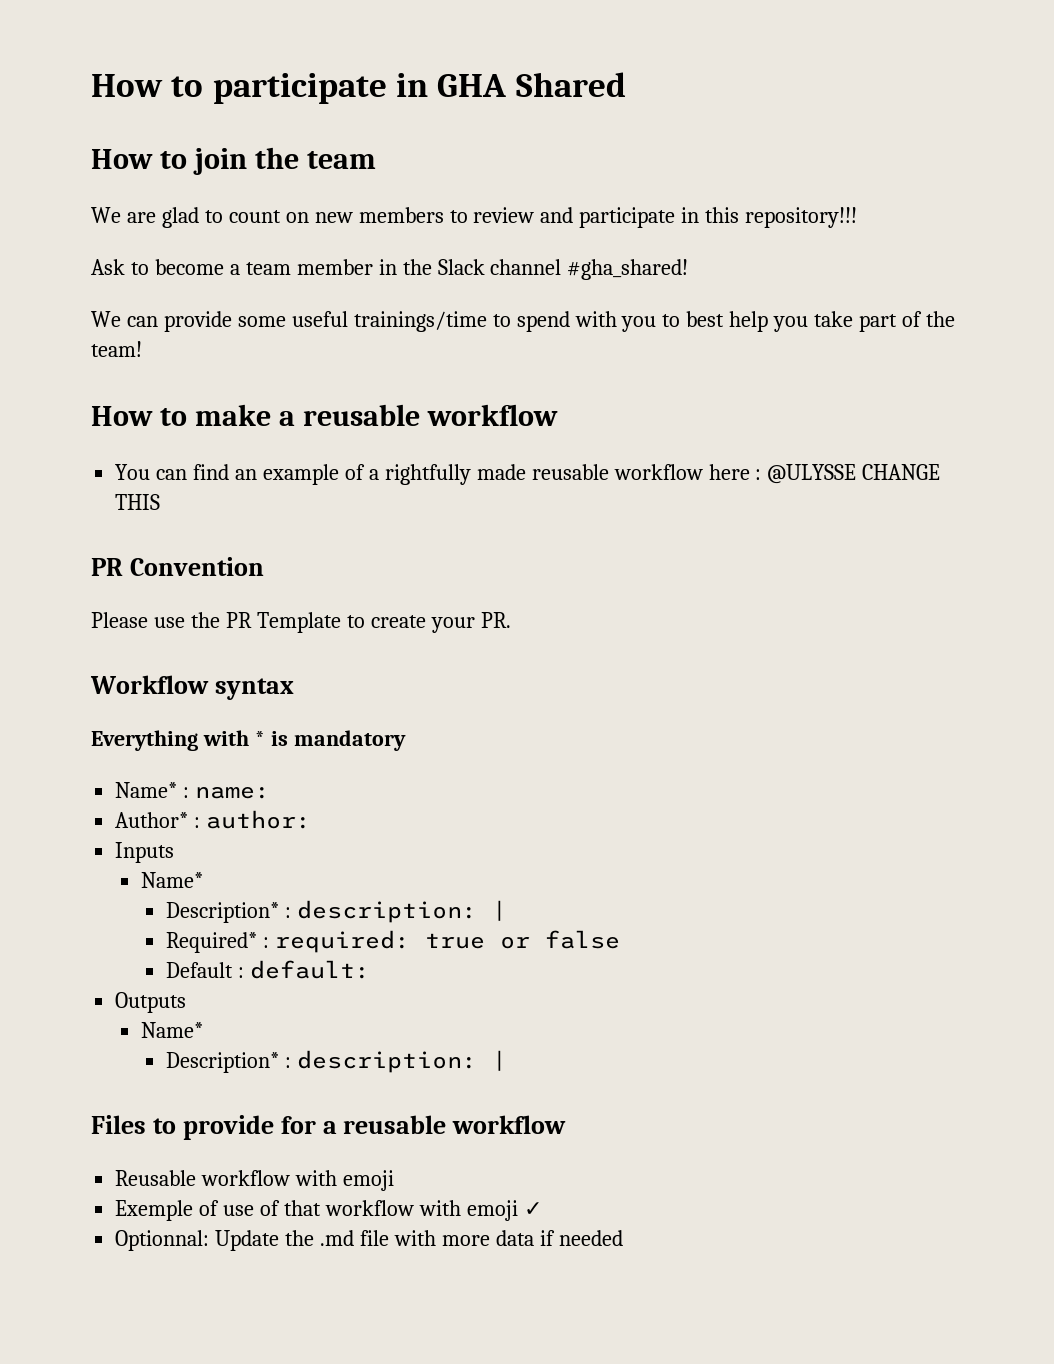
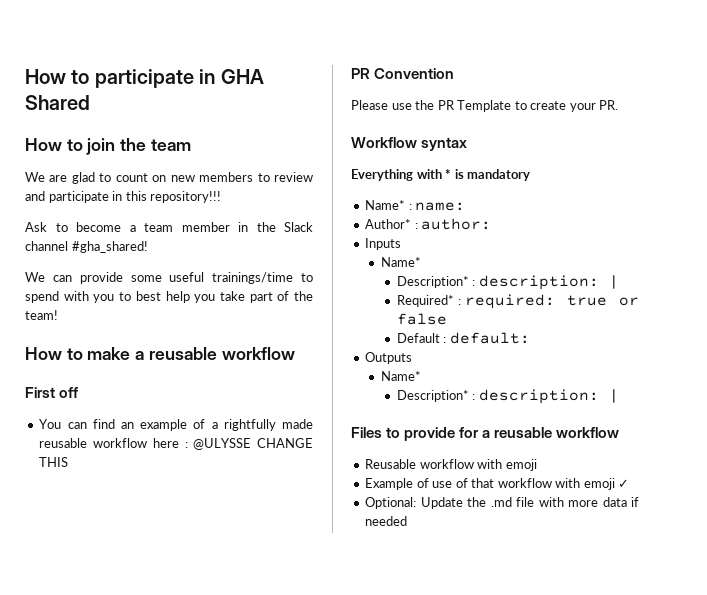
+ First off
- Exemple of use of that workflow with emoji ✓
+ Example of use of that workflow with emoji ✓
- Optionnal: Update the .md file with more data if needed
+ Optional: Update the .md file with more data if needed

